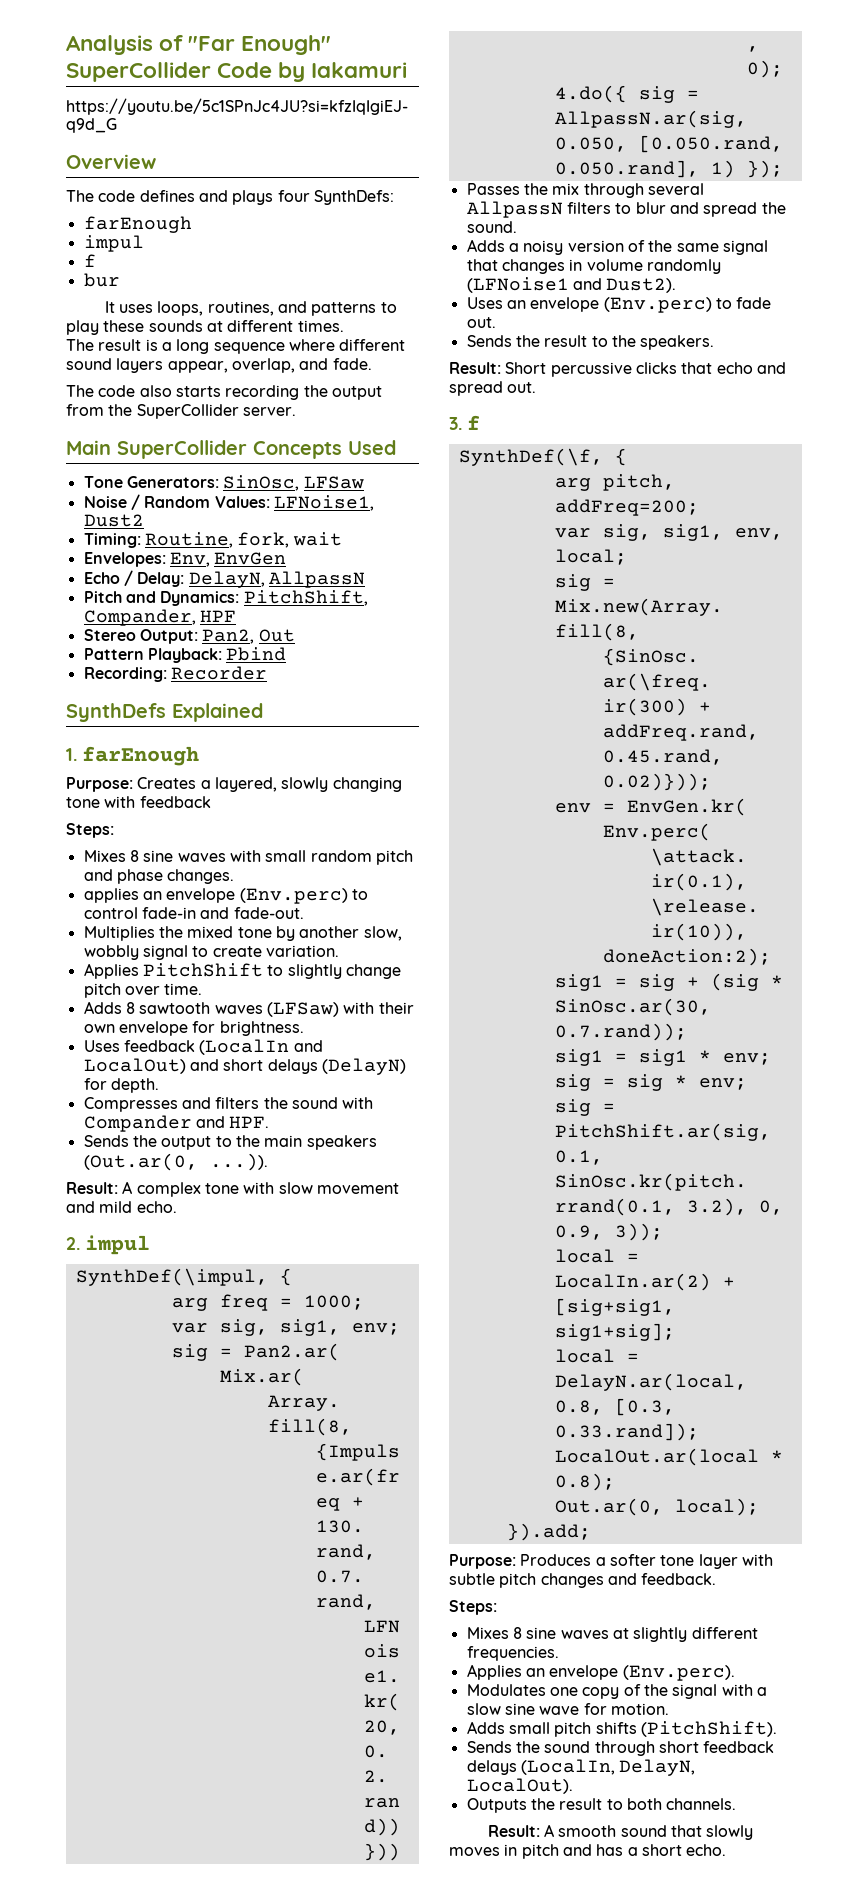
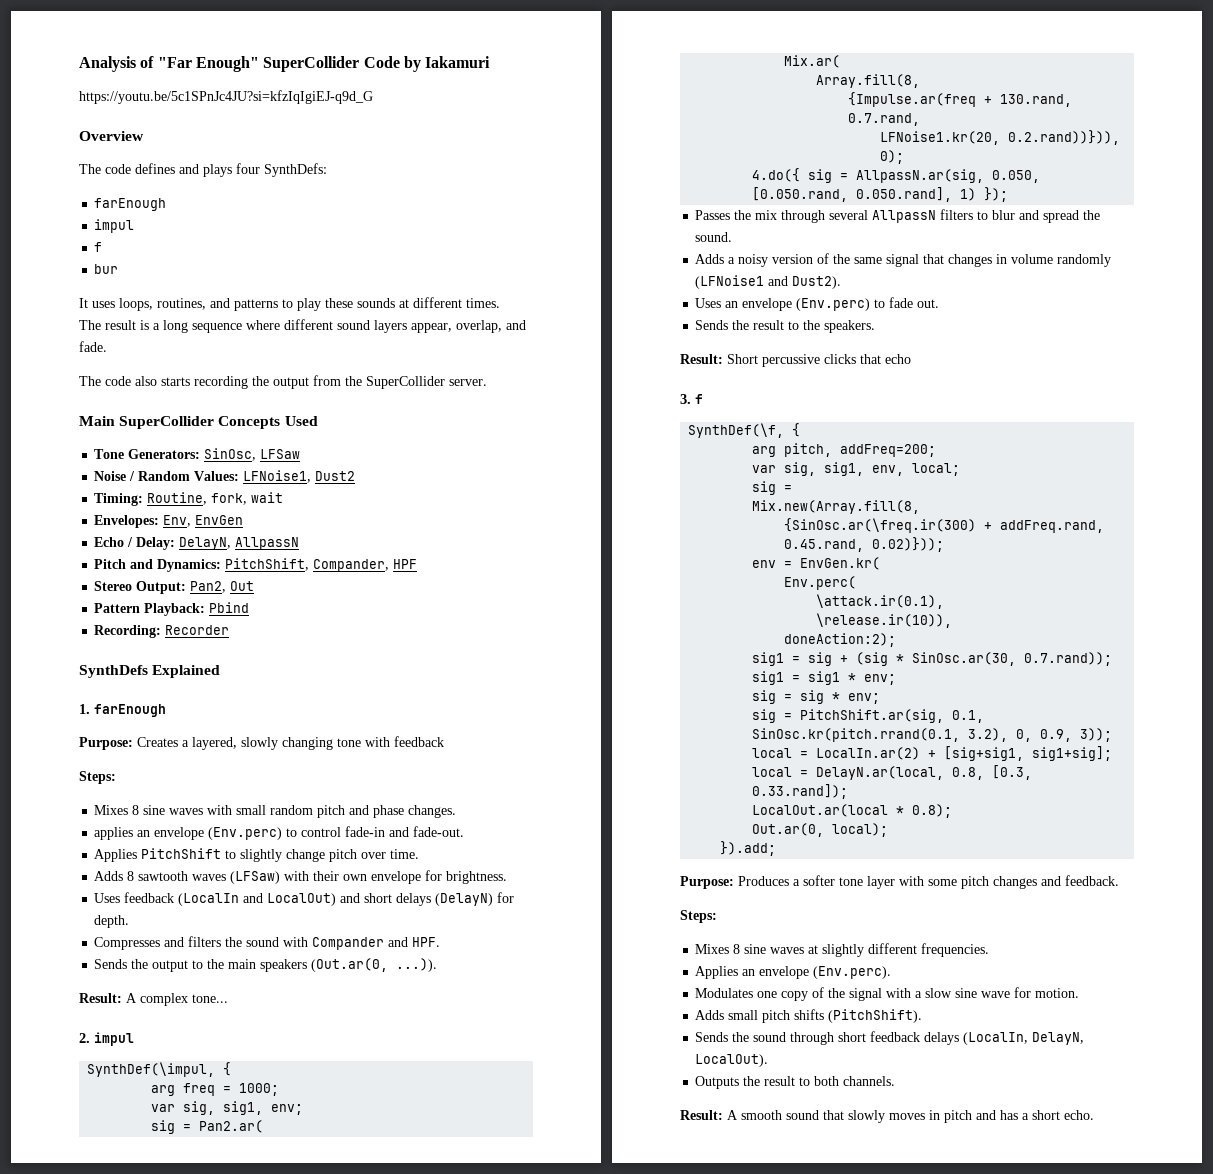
- Multiplies the mixed tone by another slow, wobbly signal to create variation.
- Result: A complex tone with slow movement and mild echo.
+ Result: A complex tone...
- Result: Short percussive clicks that echo and spread out.
+ Result: Short percussive clicks that echo
- Purpose: Produces a softer tone layer with subtle pitch changes and feedback.
+ Purpose: Produces a softer tone layer with some pitch changes and feedback.

